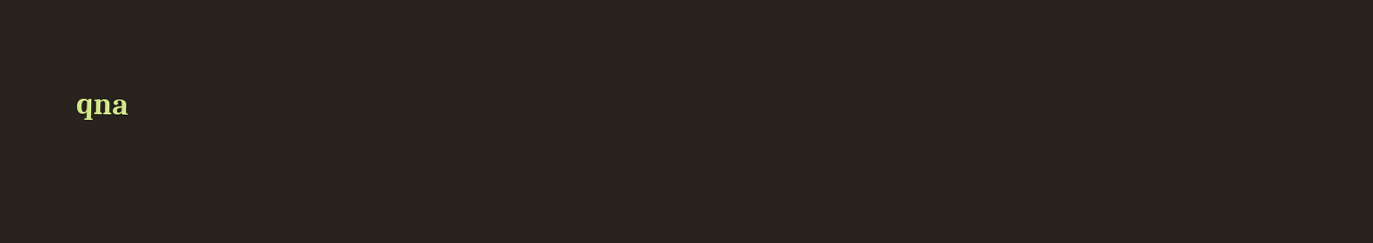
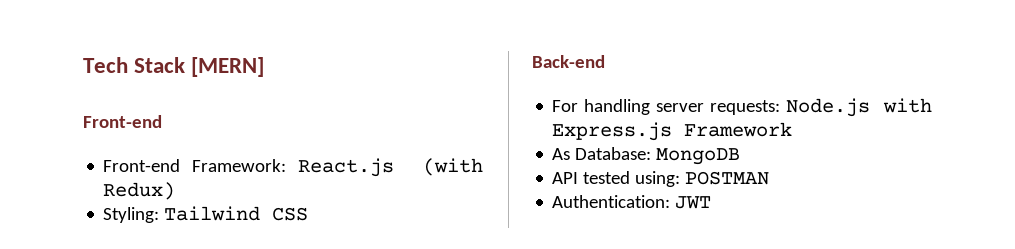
- qna
+ Tech Stack [MERN]
+ Front-end
+ Front-end Framework: React.js (with Redux)
+ Styling: Tailwind CSS
+ Back-end
+ For handling server requests: Node.js with Express.js Framework
+ As Database: MongoDB
+ API tested using: POSTMAN
+ Authentication: JWT

